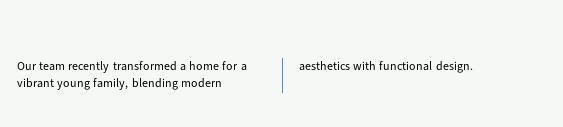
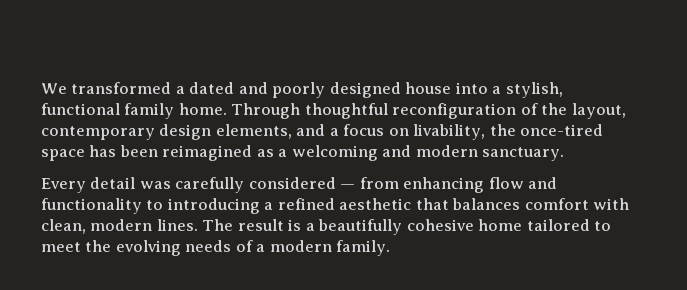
- Our team recently transformed a home for a vibrant young family, blending modern aesthetics with functional design.
+ We transformed a dated and poorly designed house into a stylish, functional family home. Through thoughtful reconfiguration of the layout, contemporary design elements, and a focus on livability, the once-tired space has been reimagined as a welcoming and modern sanctuary.
+ Every detail was carefully considered — from enhancing flow and functionality to introducing a refined aesthetic that balances comfort with clean, modern lines. The result is a beautifully cohesive home tailored to meet the evolving needs of a modern family.

